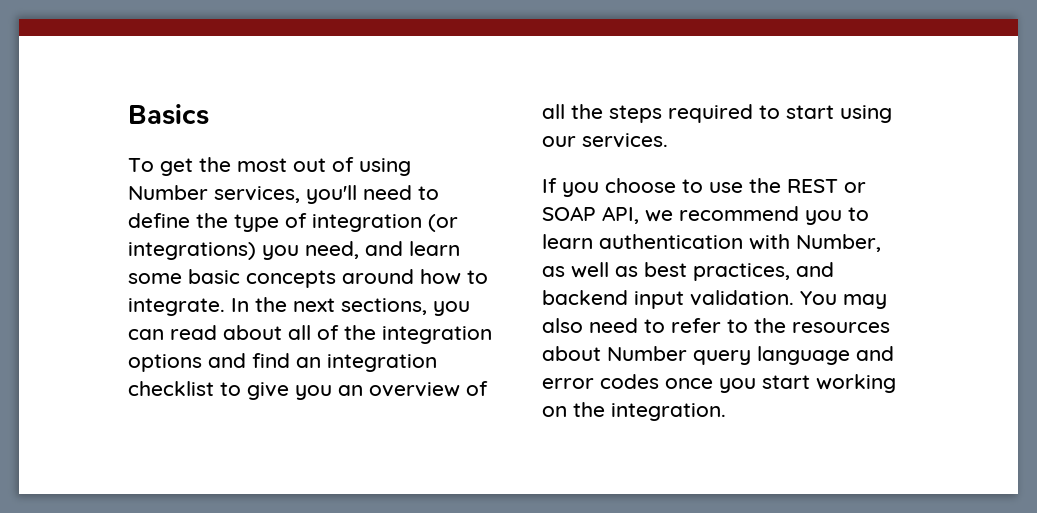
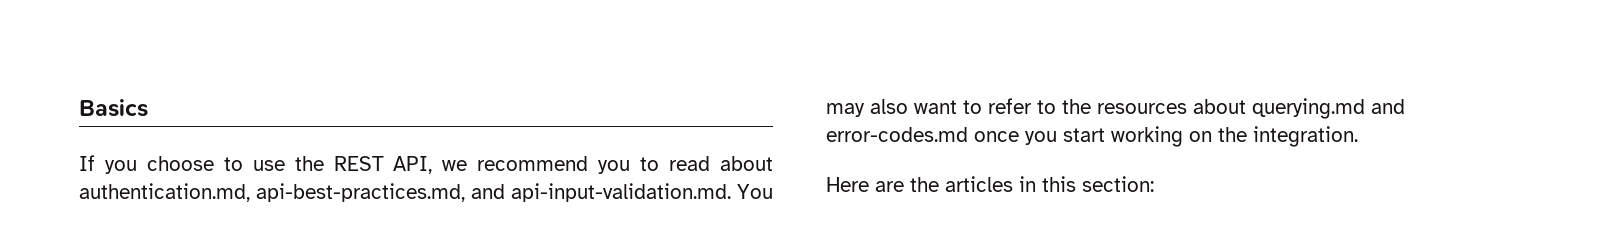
- To get the most out of using Number services, you'll need to define the type of integration (or integrations) you need, and learn some basic concepts around how to integrate. In the next sections, you can read about all of the integration options and find an integration checklist to give you an overview of all the steps required to start using our services.
- If you choose to use the REST or SOAP API, we recommend you to learn authentication with Number, as well as best practices, and backend input validation. You may also need to refer to the resources about Number query language and error codes once you start working on the integration.
+ If you choose to use the REST API, we recommend you to read about authentication.md, api-best-practices.md, and api-input-validation.md. You may also want to refer to the resources about querying.md and error-codes.md once you start working on the integration.
+ Here are the articles in this section:

